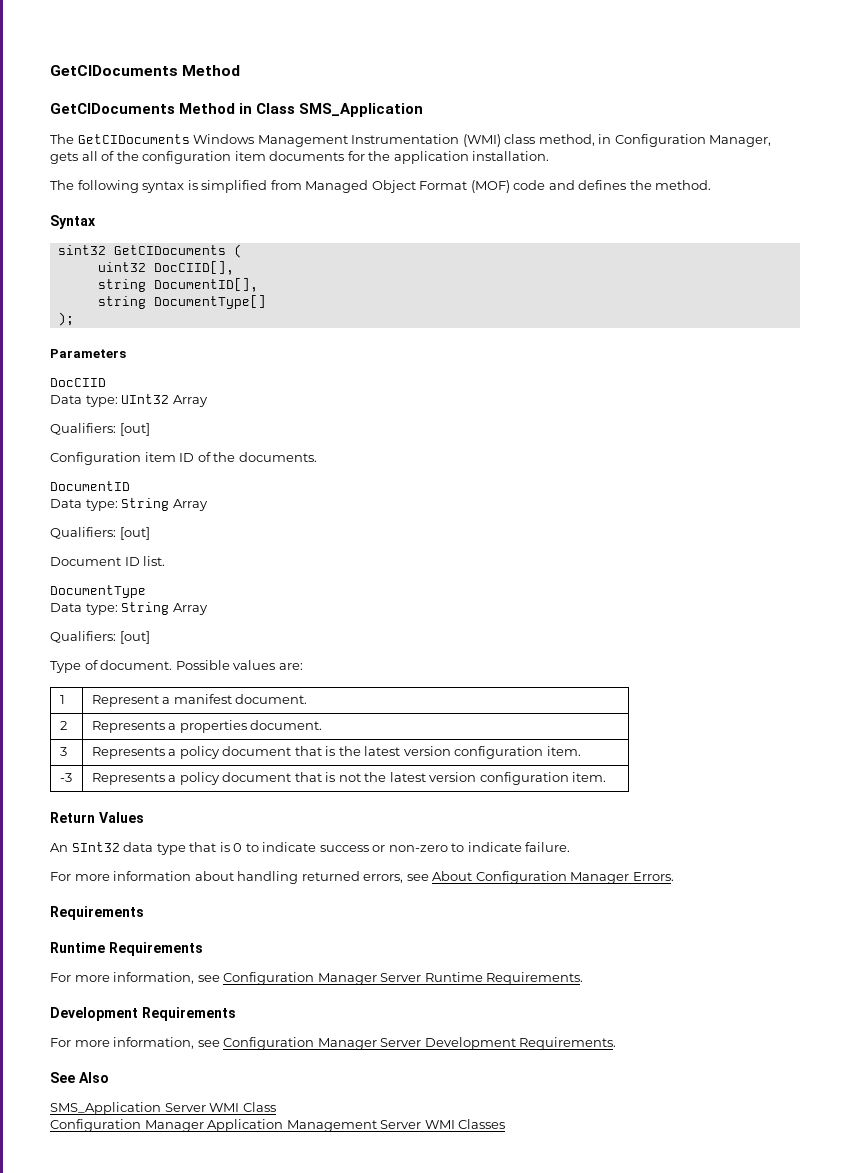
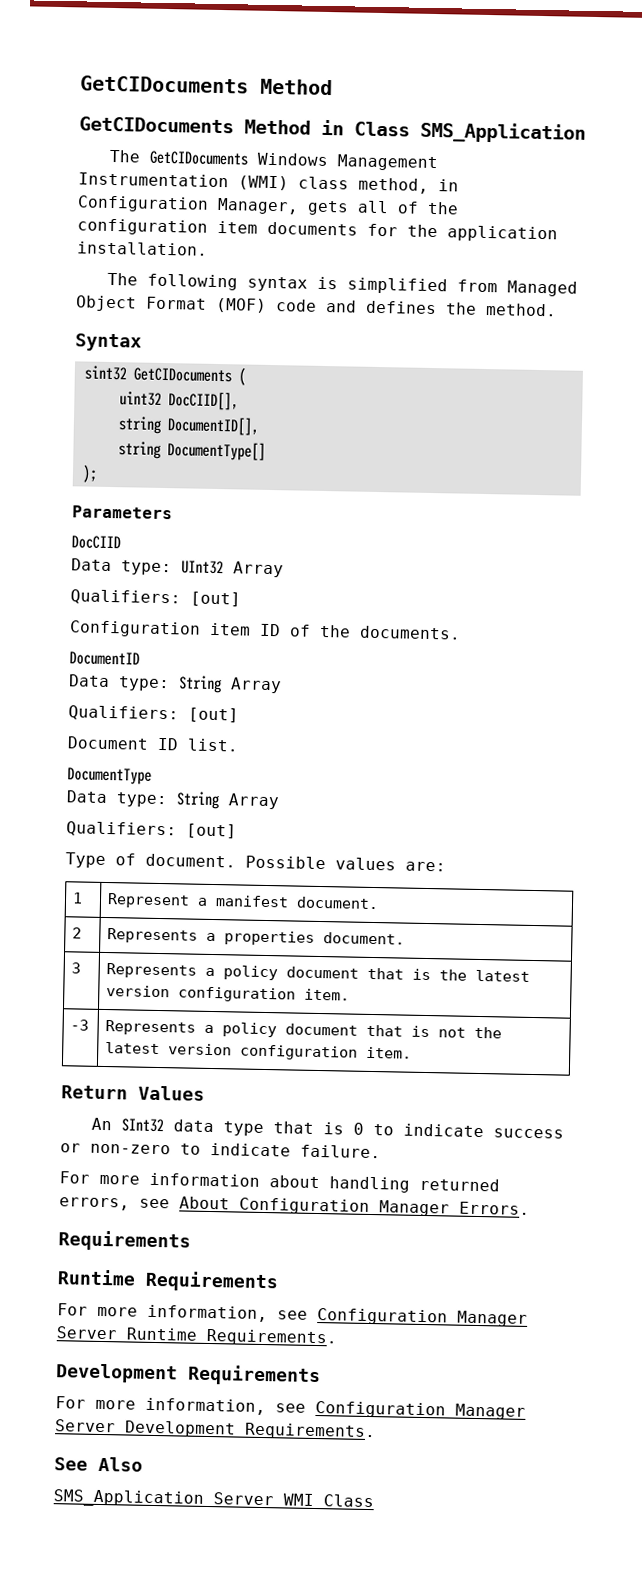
- Configuration Manager Application Management Server WMI Classes

